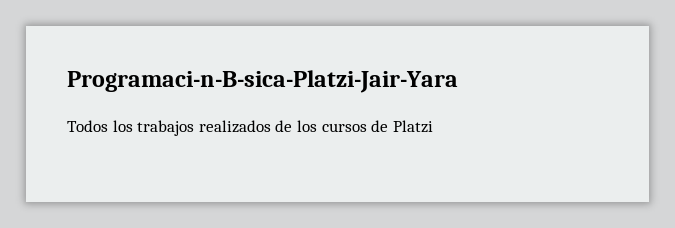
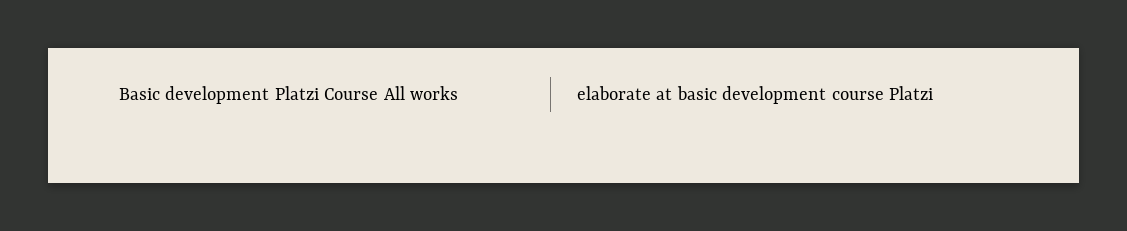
- Programaci-n-B-sica-Platzi-Jair-Yara
- Todos los trabajos realizados de los cursos de Platzi
+ Basic development Platzi Course All works elaborate at basic development course Platzi

